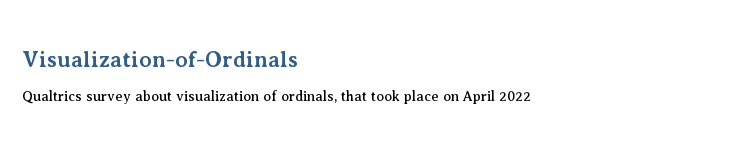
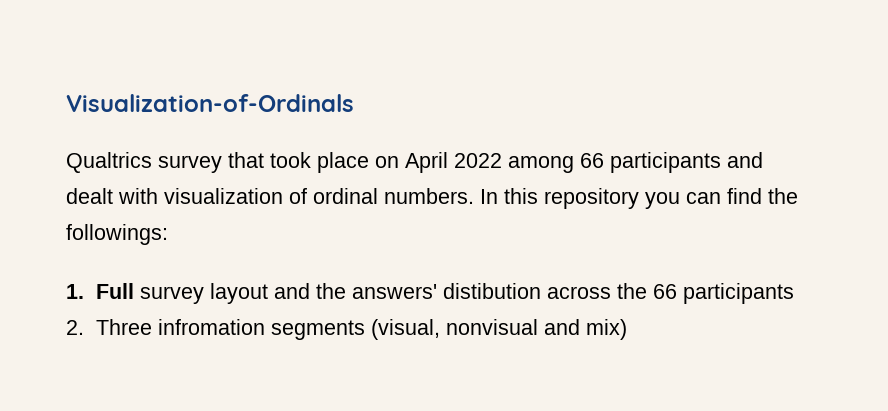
- Qualtrics survey about visualization of ordinals, that took place on April 2022
+ Qualtrics survey that took place on April 2022 among 66 participants and dealt with visualization of ordinal numbers. In this repository you can find the followings:
+ 1. Full survey layout and the answers' distibution across the 66 participants
+ 2. Three infromation segments (visual, nonvisual and mix)

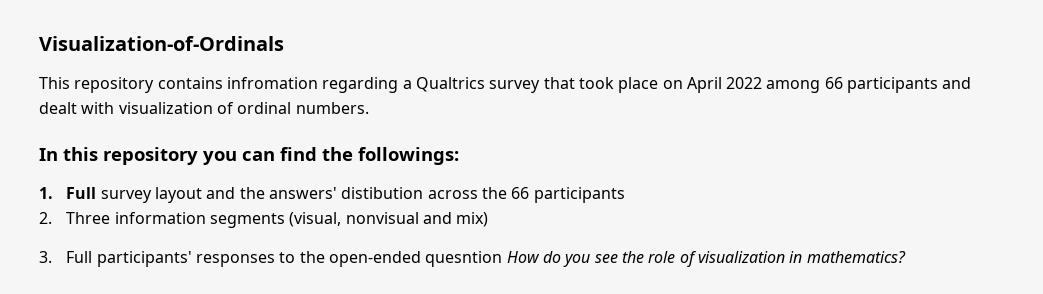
- Qualtrics survey that took place on April 2022 among 66 participants and dealt with visualization of ordinal numbers. In this repository you can find the followings:
+ This repository contains infromation regarding a Qualtrics survey that took place on April 2022 among 66 participants and dealt with visualization of ordinal numbers.
+ In this repository you can find the followings:
- 2. Three infromation segments (visual, nonvisual and mix)
+ 2. Three information segments (visual, nonvisual and mix)
+ 3. Full participants' responses to the open-ended quesntion How do you see the role of visualization in mathematics?

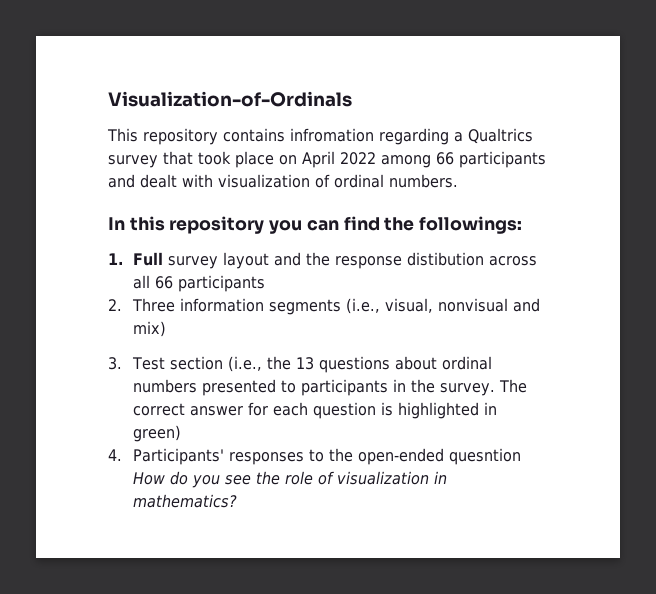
- 1. Full survey layout and the answers' distibution across the 66 participants
+ 1. Full survey layout and the response distibution across all 66 participants
- 2. Three information segments (visual, nonvisual and mix)
+ 2. Three information segments (i.e., visual, nonvisual and mix)
- 3. Full participants' responses to the open-ended quesntion How do you see the role of visualization in mathematics?
+ 3. Test section (i.e., the 13 questions about ordinal numbers presented to participants in the survey. The correct answer for each question is highlighted in green)
+ 4. Participants' responses to the open-ended quesntion How do you see the role of visualization in mathematics?

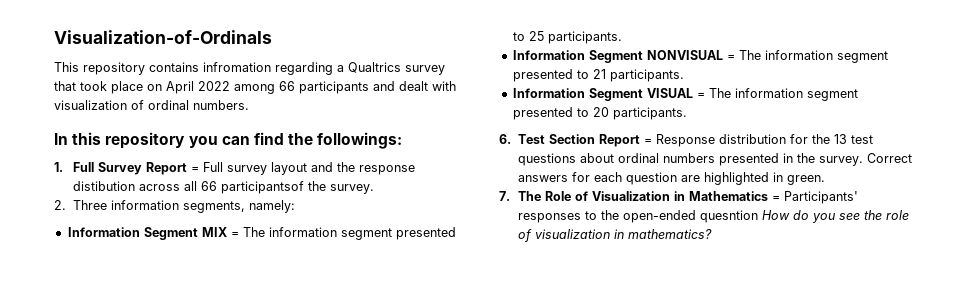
- 1. Full survey layout and the response distibution across all 66 participants
+ 1. Full Survey Report = Full survey layout and the response distibution across all 66 participantsof the survey.
- 2. Three information segments (i.e., visual, nonvisual and mix)
- 3. Test section (i.e., the 13 questions about ordinal numbers presented to participants in the survey.
+ 2. Three information segments, namely:
+ Information Segment MIX = The information segment presented to 25 participants.
+ Information Segment NONVISUAL = The information segment presented to 21 participants.
+ Information Segment VISUAL = The information segment presented to 20 participants.
+ 6. Test Section Report = Response distribution for the 13 test questions about ordinal numbers presented in the survey.
- The correct answer for each question is highlighted in green)
- 4. Participants' responses to the open-ended quesntion How do you see the role of visualization in mathematics?
+ Correct answers for each question are highlighted in green.
+ 7. The Role of Visualization in Mathematics = Participants' responses to the open-ended quesntion How do you see the role of visualization in mathematics?

